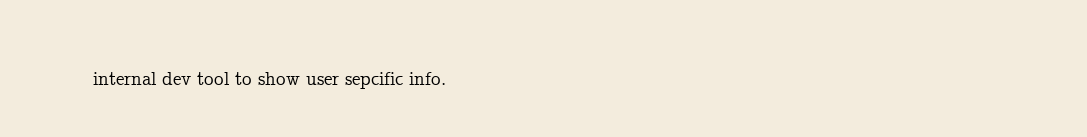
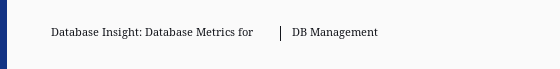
- internal dev tool to show user sepcific info.
+ Database Insight: Database Metrics for DB Management

